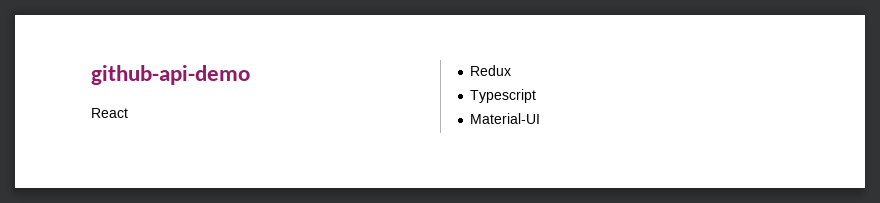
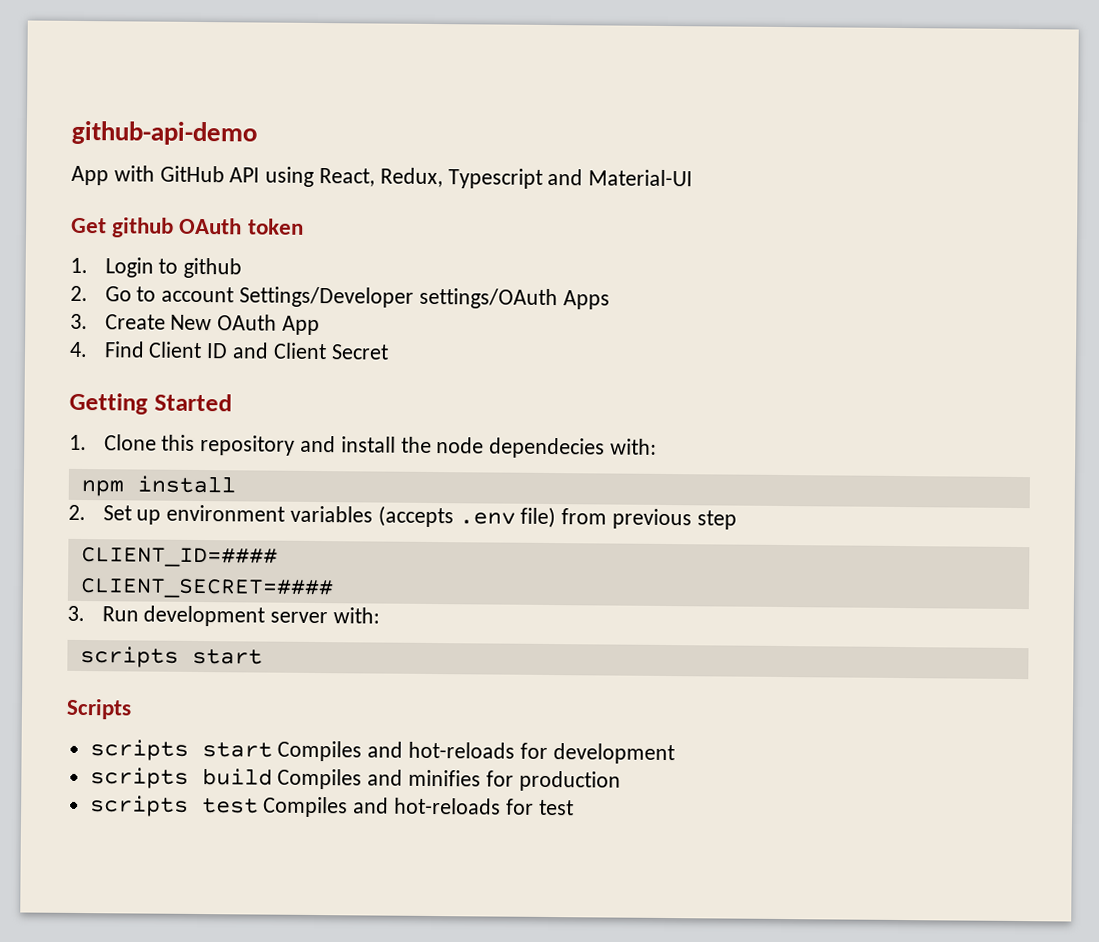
- React
- Redux
- Typescript
- Material-UI
+ App with GitHub API using React, Redux, Typescript and Material-UI
+ Get github OAuth token
+ 1. Login to github
+ 2. Go to account Settings/Developer settings/OAuth Apps
+ 3. Create New OAuth App
+ 4. Find Client ID and Client Secret
+ Getting Started
+ 1. Clone this repository and install the node dependecies with:
+ npm install
+ 2. Set up environment variables (accepts .env file) from previous step
+ CLIENT_ID=####
+ CLIENT_SECRET=####
+ 3. Run development server with:
+ scripts start
+ Scripts
+ scripts start Compiles and hot-reloads for development
+ scripts build Compiles and minifies for production
+ scripts test Compiles and hot-reloads for test

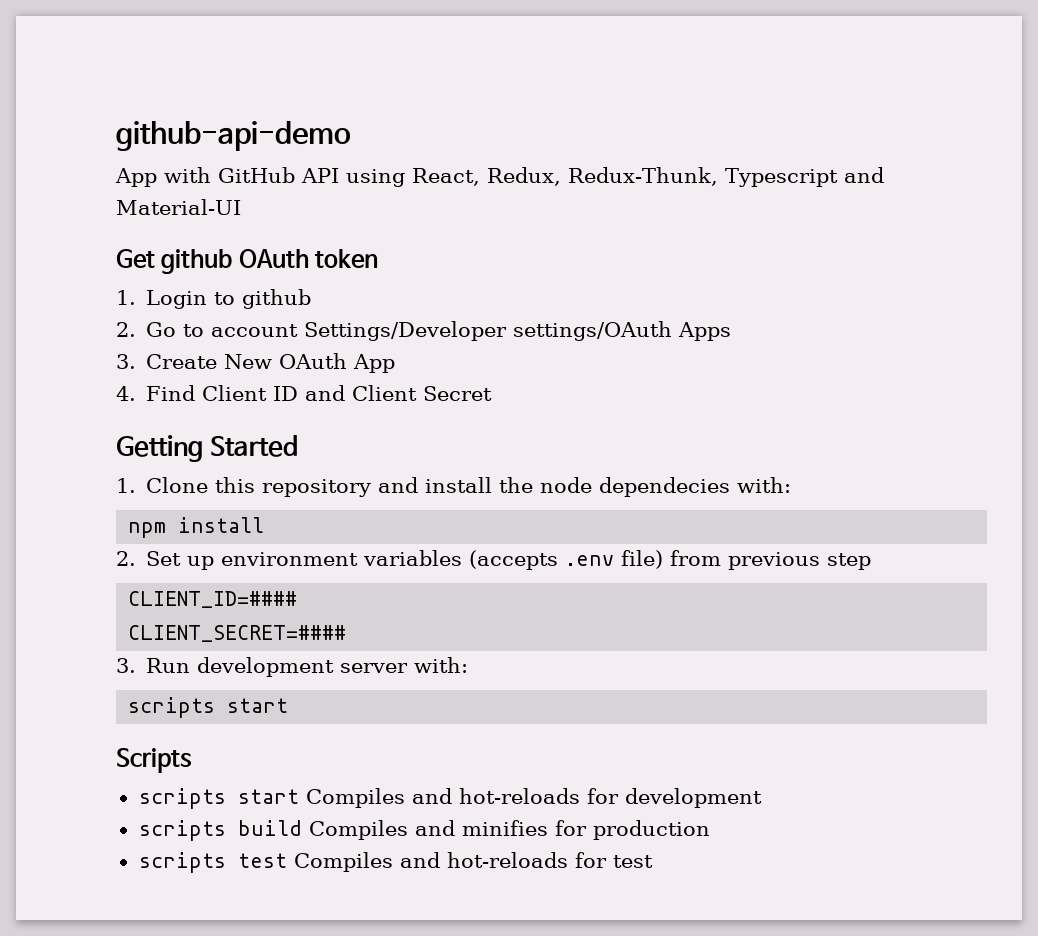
- App with GitHub API using React, Redux, Typescript and Material-UI
+ App with GitHub API using React, Redux, Redux-Thunk, Typescript and Material-UI

